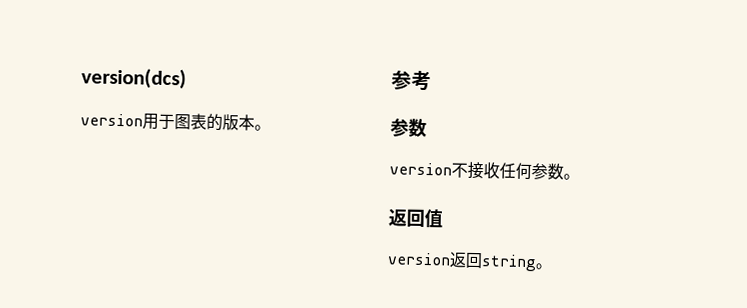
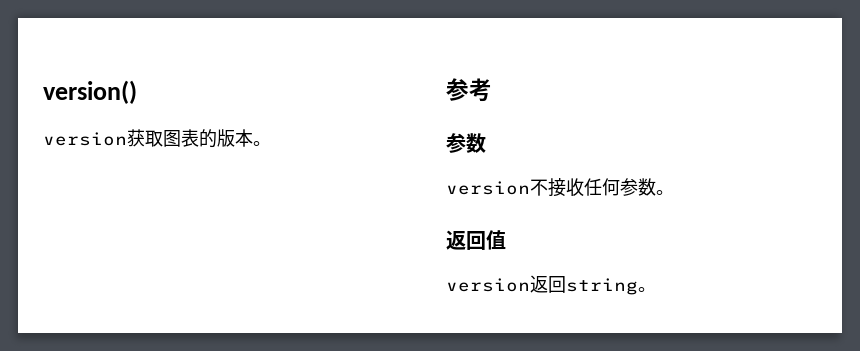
- version(dcs)
- version用于图表的版本。
+ version()
+ version获取图表的版本。

